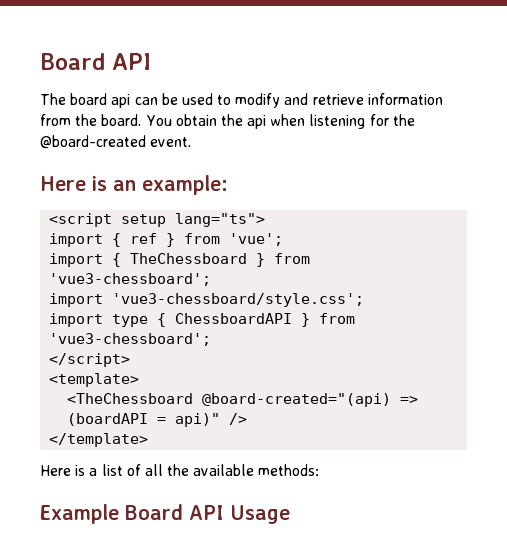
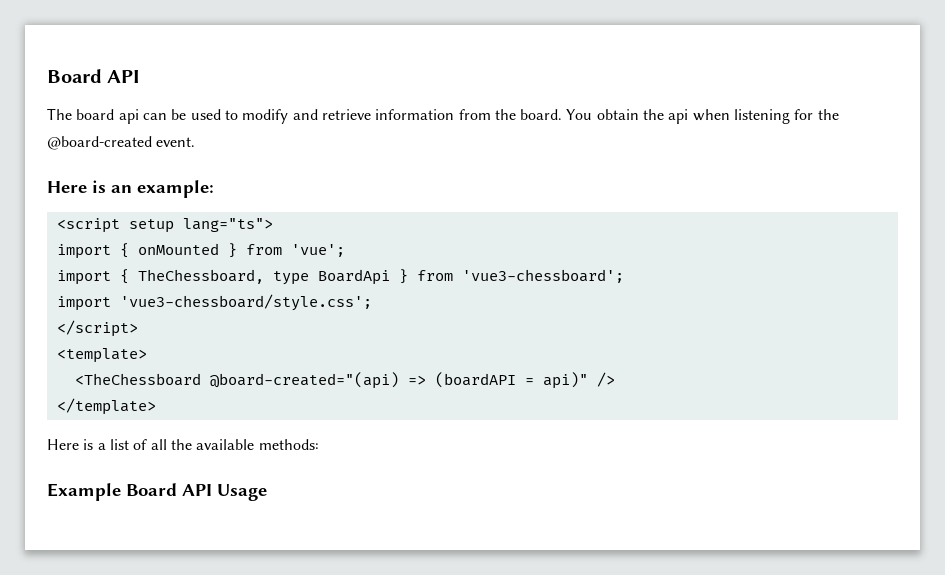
- import { ref } from 'vue';
+ import { onMounted } from 'vue';
- import { TheChessboard } from 'vue3-chessboard';
+ import { TheChessboard, type BoardApi } from 'vue3-chessboard';
- import type { ChessboardAPI } from 'vue3-chessboard';

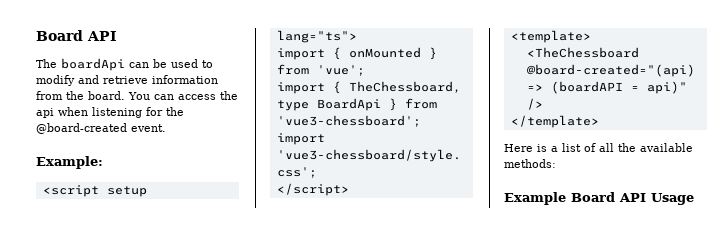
- The board api can be used to modify and retrieve information from the board.
+ The boardApi can be used to modify and retrieve information from the board.
- You obtain the api when listening for the @board-created event.
+ You can access the api when listening for the @board-created event.
- Here is an example:
+ Example:

